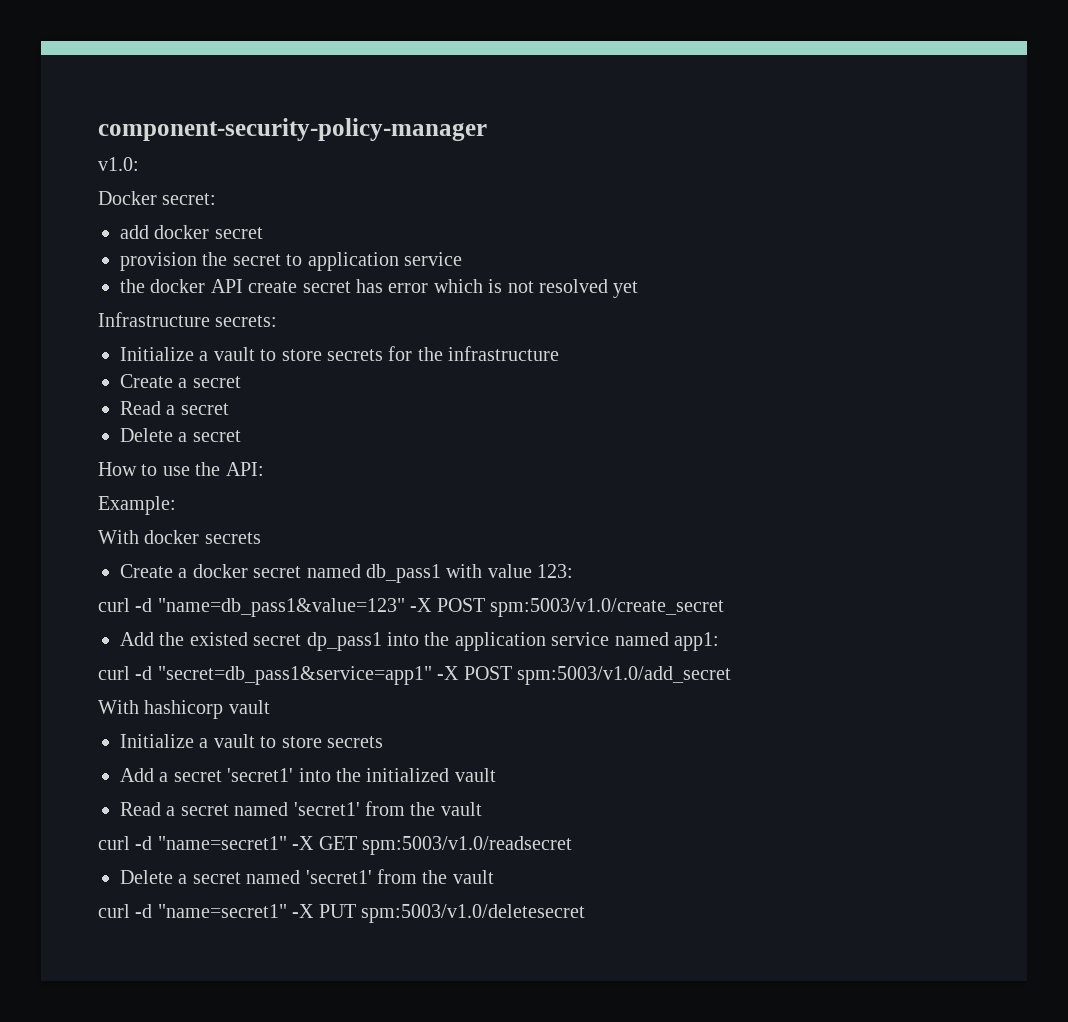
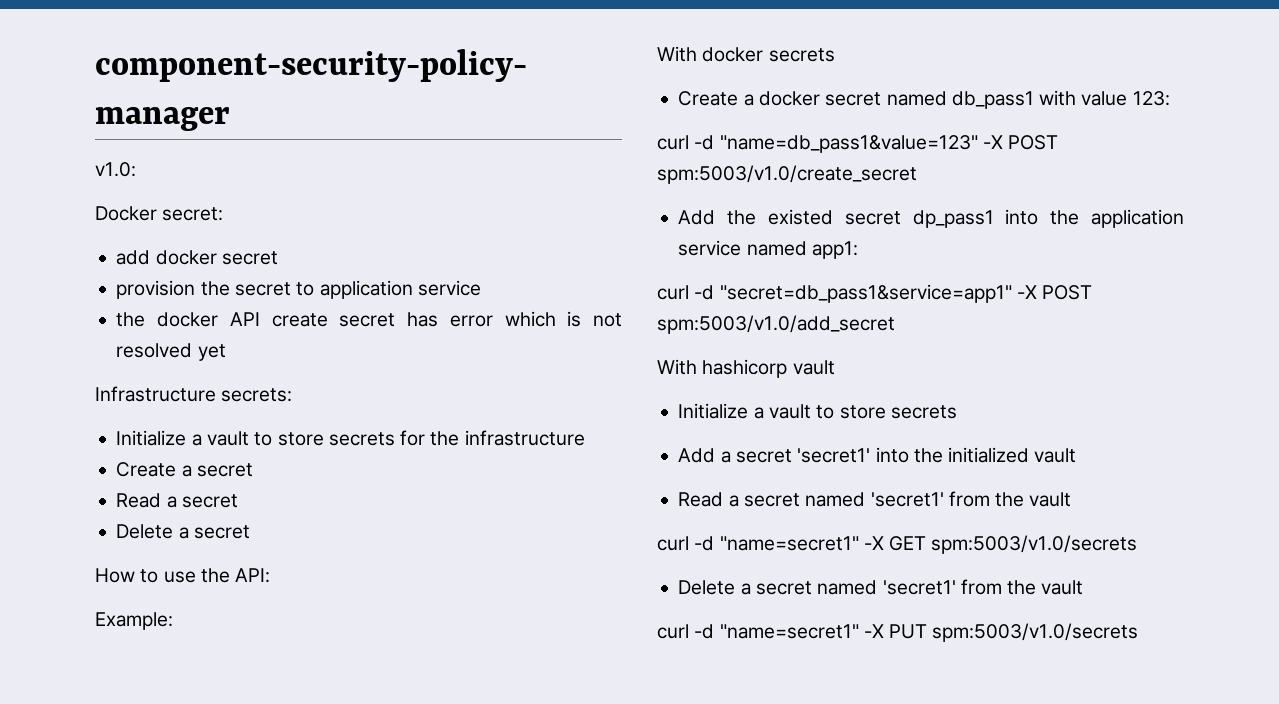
- curl -d "name=secret1" -X GET spm:5003/v1.0/readsecret
+ curl -d "name=secret1" -X GET spm:5003/v1.0/secrets
- curl -d "name=secret1" -X PUT spm:5003/v1.0/deletesecret
+ curl -d "name=secret1" -X PUT spm:5003/v1.0/secrets

